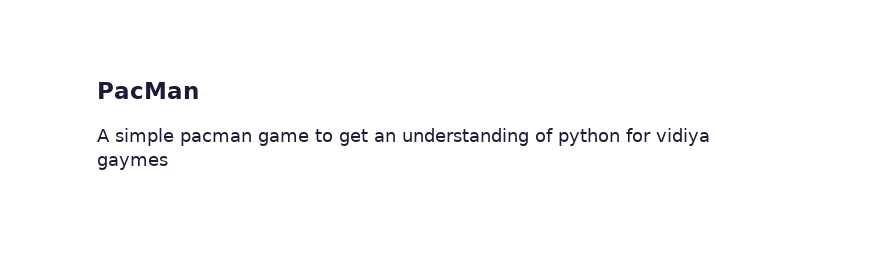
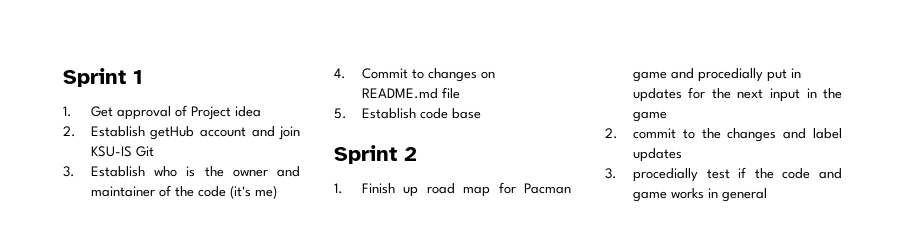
- PacMan
- A simple pacman game to get an understanding of python for vidiya gaymes
+ Sprint 1
+ 1. Get approval of Project idea
+ 2. Establish getHub account and join KSU-IS Git
+ 3. Establish who is the owner and maintainer of the code (it's me)
+ 4. Commit to changes on README.md file
+ 5. Establish code base
+ Sprint 2
+ 1. Finish up road map for Pacman game and procedially put in updates for the next input in the game
+ 2. commit to the changes and label updates
+ 3. procedially test if the code and game works in general

